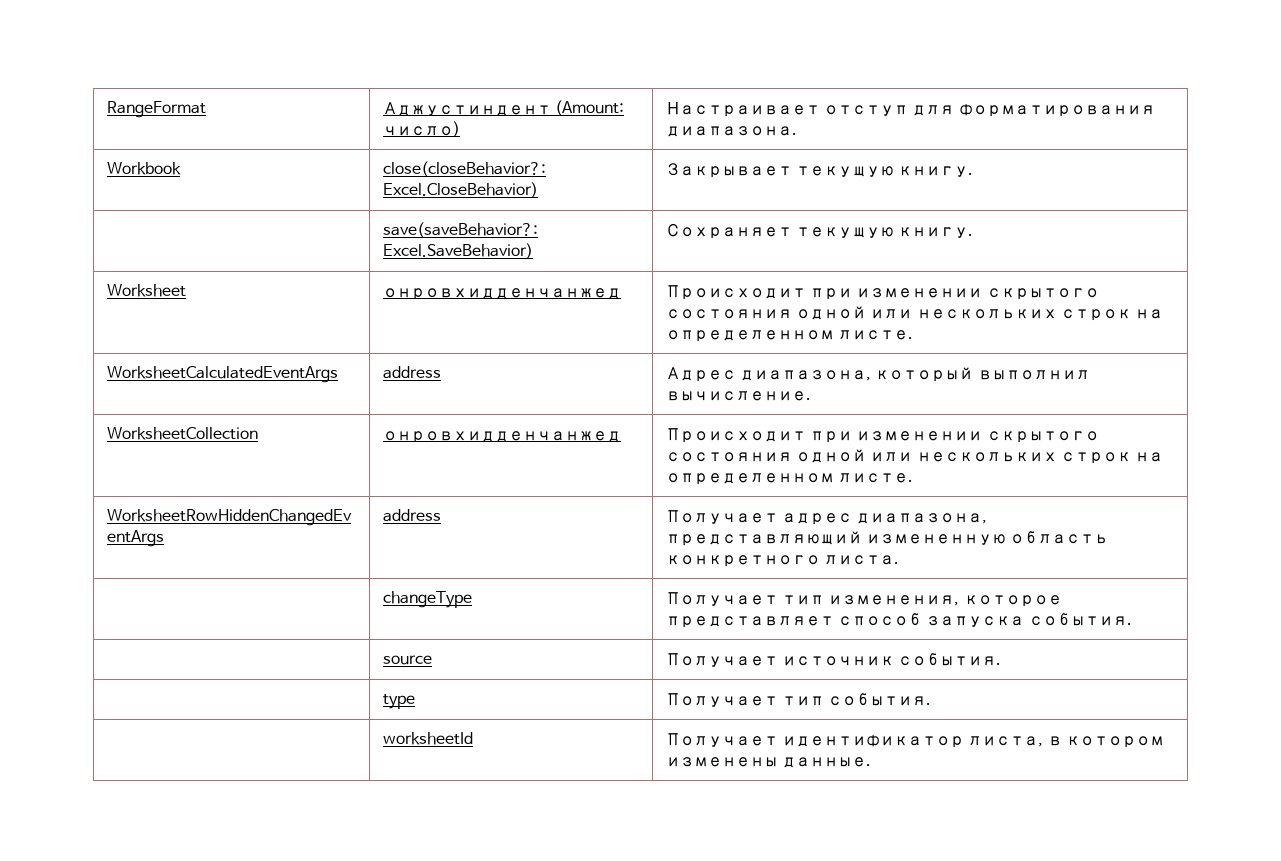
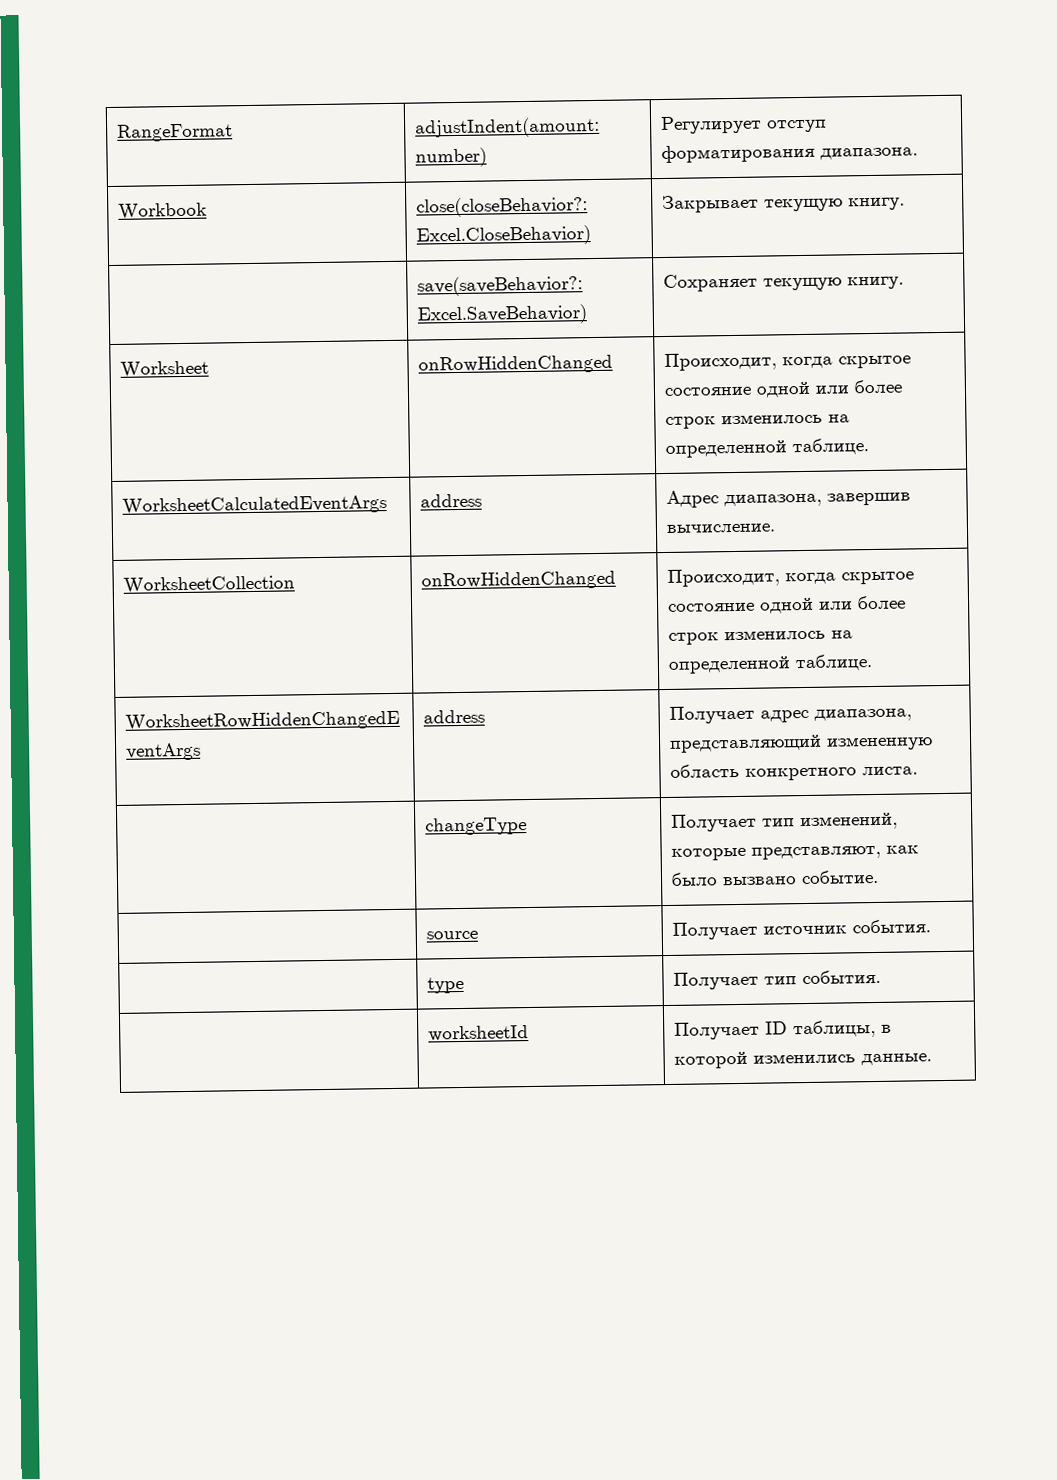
- RangeFormat | Аджустиндент (Amount: число) | Настраивает отступ для форматирования диапазона.
+ RangeFormat | adjustIndent(amount: number) | Регулирует отступ форматирования диапазона.
- Worksheet | онровхидденчанжед | Происходит при изменении скрытого состояния одной или нескольких строк на определенном листе.
+ Worksheet | onRowHiddenChanged | Происходит, когда скрытое состояние одной или более строк изменилось на определенной таблице.
- WorksheetCalculatedEventArgs | address | Адрес диапазона, который выполнил вычисление.
+ WorksheetCalculatedEventArgs | address | Адрес диапазона, завершив вычисление.
- WorksheetCollection | онровхидденчанжед | Происходит при изменении скрытого состояния одной или нескольких строк на определенном листе.
+ WorksheetCollection | onRowHiddenChanged | Происходит, когда скрытое состояние одной или более строк изменилось на определенной таблице.
- | changeType | Получает тип изменения, которое представляет способ запуска события.
+ | changeType | Получает тип изменений, которые представляют, как было вызвано событие.
- | worksheetId | Получает идентификатор листа, в котором изменены данные.
+ | worksheetId | Получает ID таблицы, в которой изменились данные.

